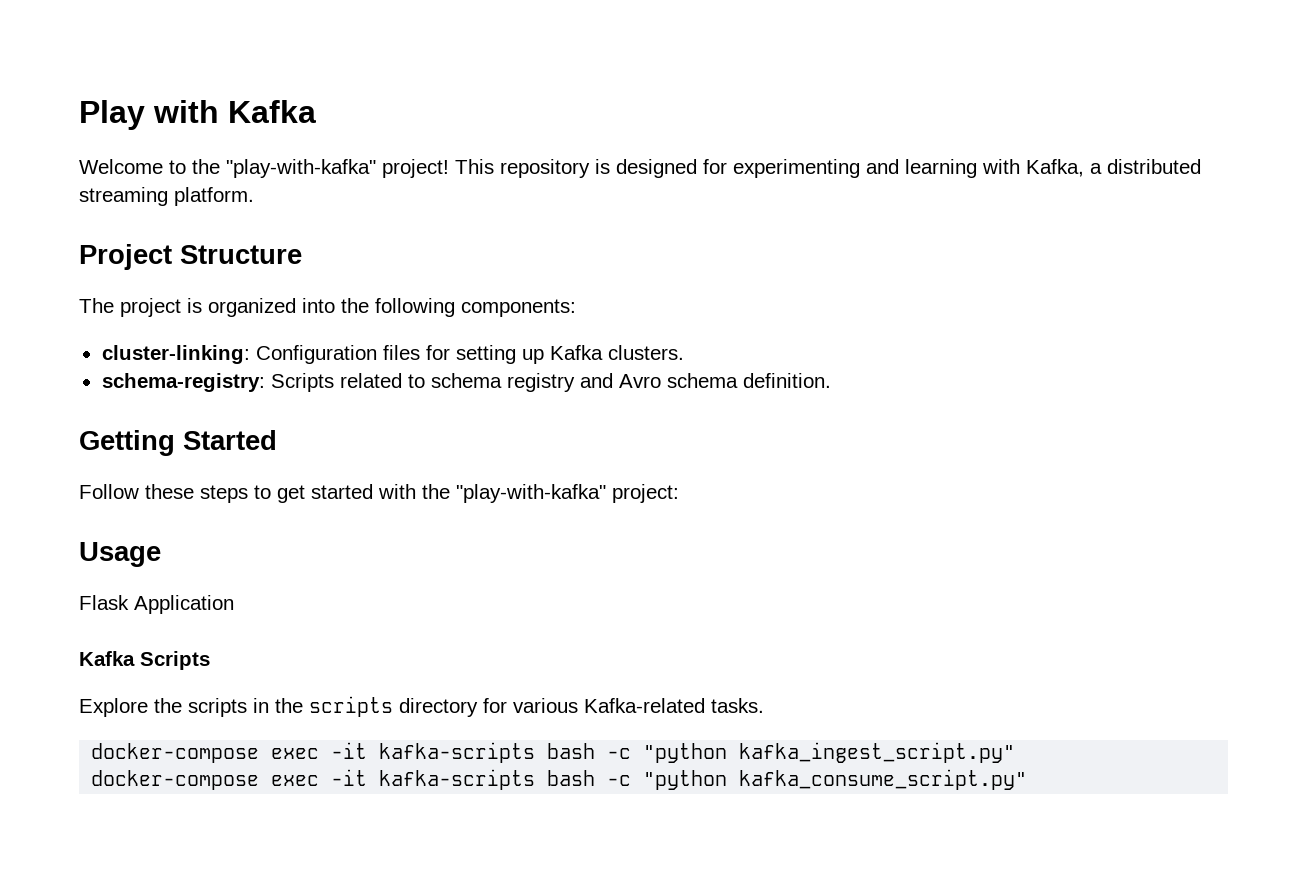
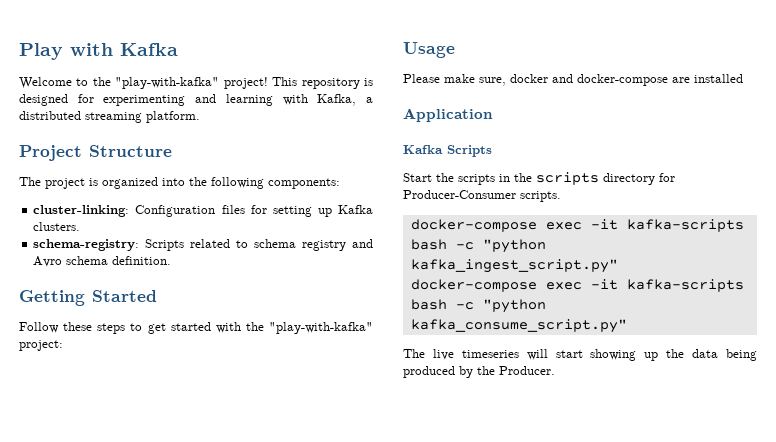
- Flask Application
+ Please make sure, docker and docker-compose are installed
+ Application
- Explore the scripts in the scripts directory for various Kafka-related tasks.
+ Start the scripts in the scripts directory for Producer-Consumer scripts.
+ The live timeseries will start showing up the data being produced by the Producer.

